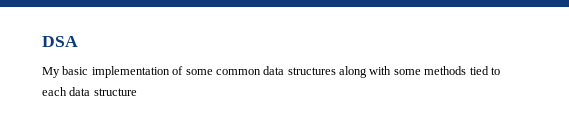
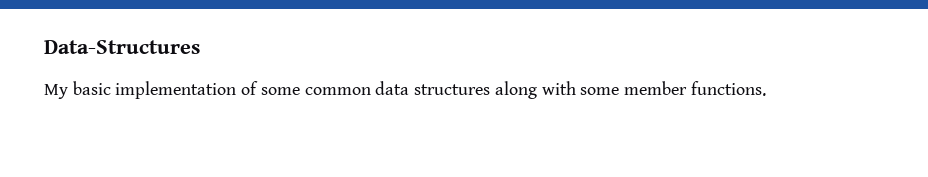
- DSA
+ Data-Structures
- My basic implementation of some common data structures along with some methods tied to each data structure
+ My basic implementation of some common data structures along with some member functions.

